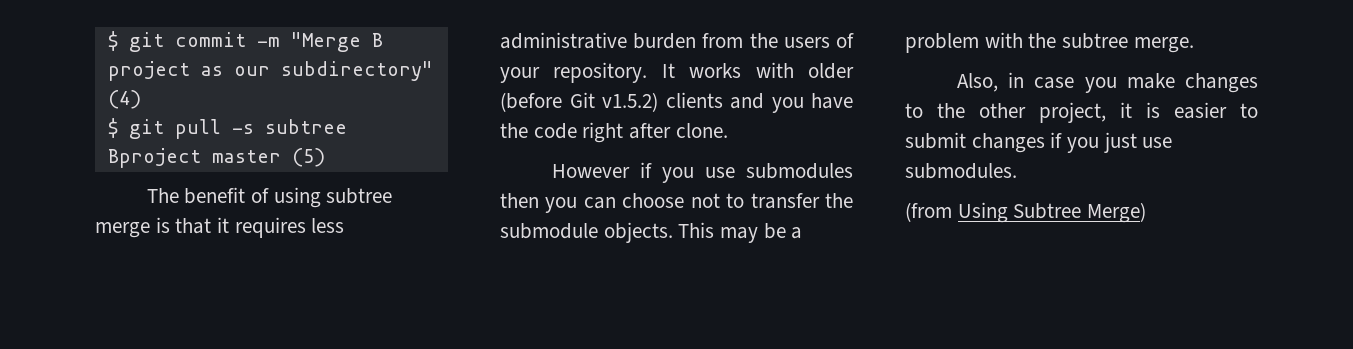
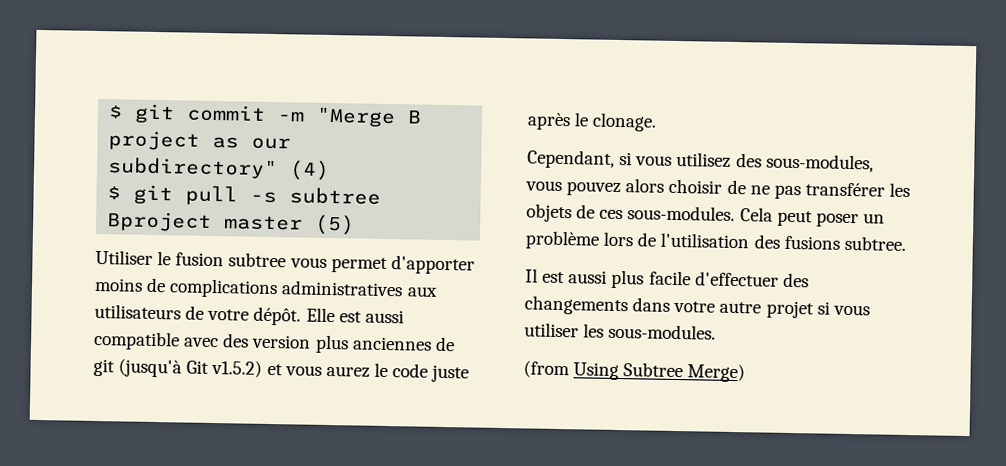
- The benefit of using subtree merge is that it requires less administrative burden from the users of your repository. It works with older (before Git v1.5.2) clients and you have the code right after clone.
- However if you use submodules then you can choose not to transfer the submodule objects. This may be a problem with the subtree merge.
- Also, in case you make changes to the other project, it is easier to submit changes if you just use submodules.
+ Utiliser le fusion subtree vous permet d'apporter moins de complications administratives aux utilisateurs de votre dépôt. Elle est aussi compatible avec des version plus anciennes de git (jusqu'à Git v1.5.2) et vous aurez le code juste après le clonage.
+ Cependant, si vous utilisez des sous-modules, vous pouvez alors choisir de ne pas transférer les objets de ces sous-modules. Cela peut poser un problème lors de l'utilisation des fusions subtree.
+ Il est aussi plus facile d'effectuer des changements dans votre autre projet si vous utiliser les sous-modules.

